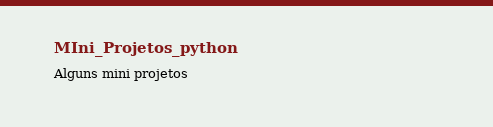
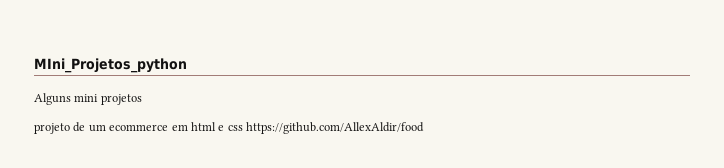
+ projeto de um ecommerce em html e css https://github.com/AllexAldir/food

